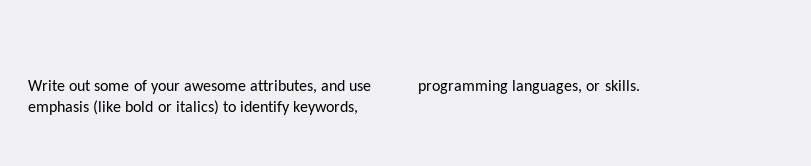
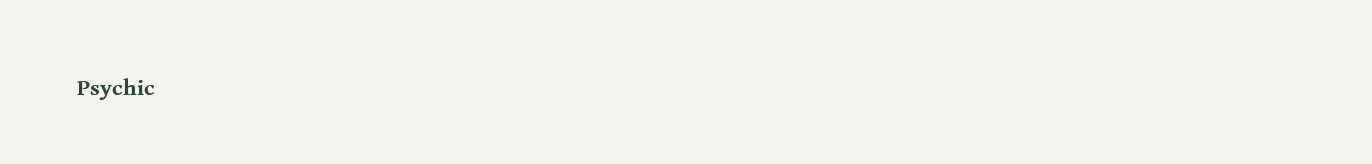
- Write out some of your awesome attributes, and use emphasis (like bold or italics) to identify keywords, programming languages, or skills.
+ Psychic

